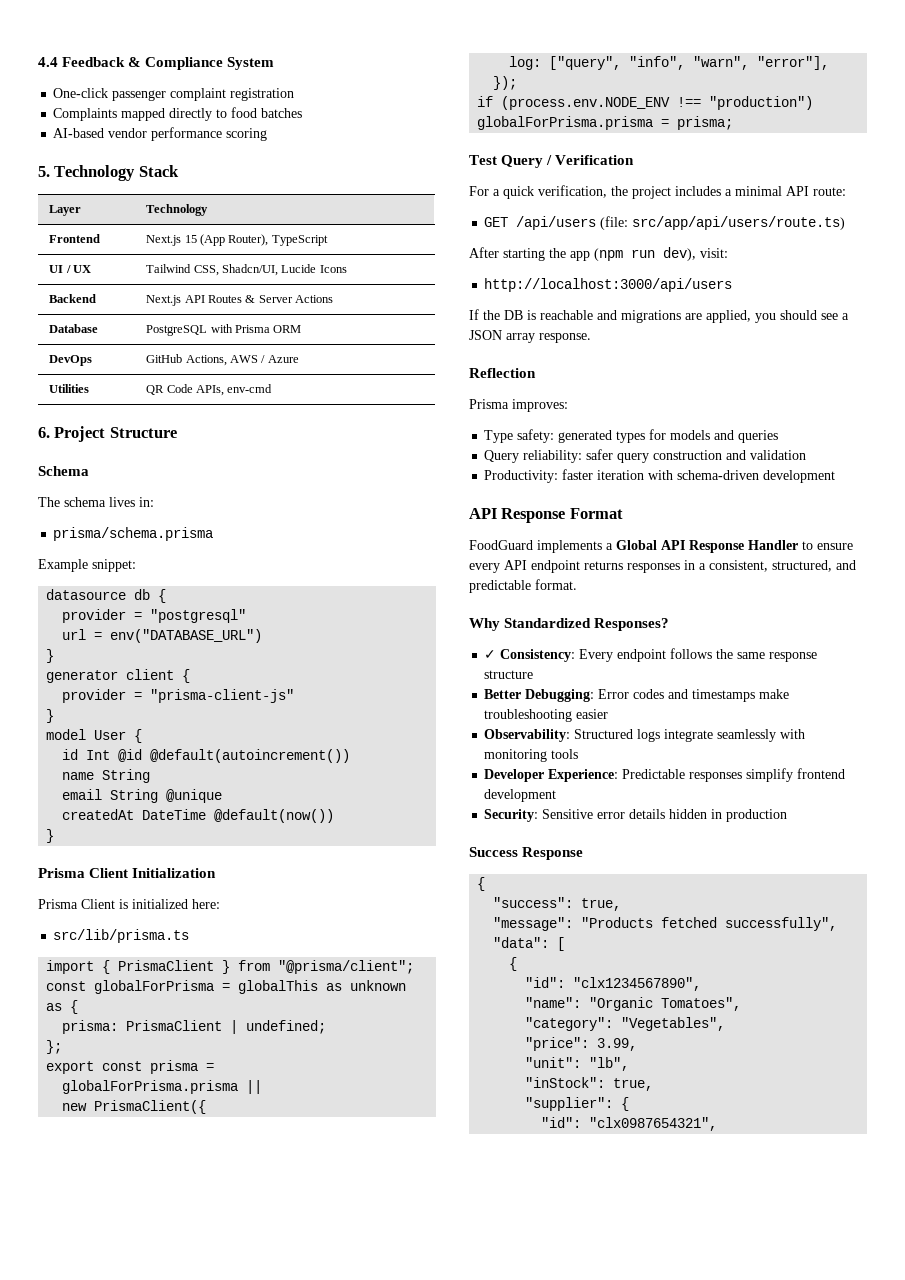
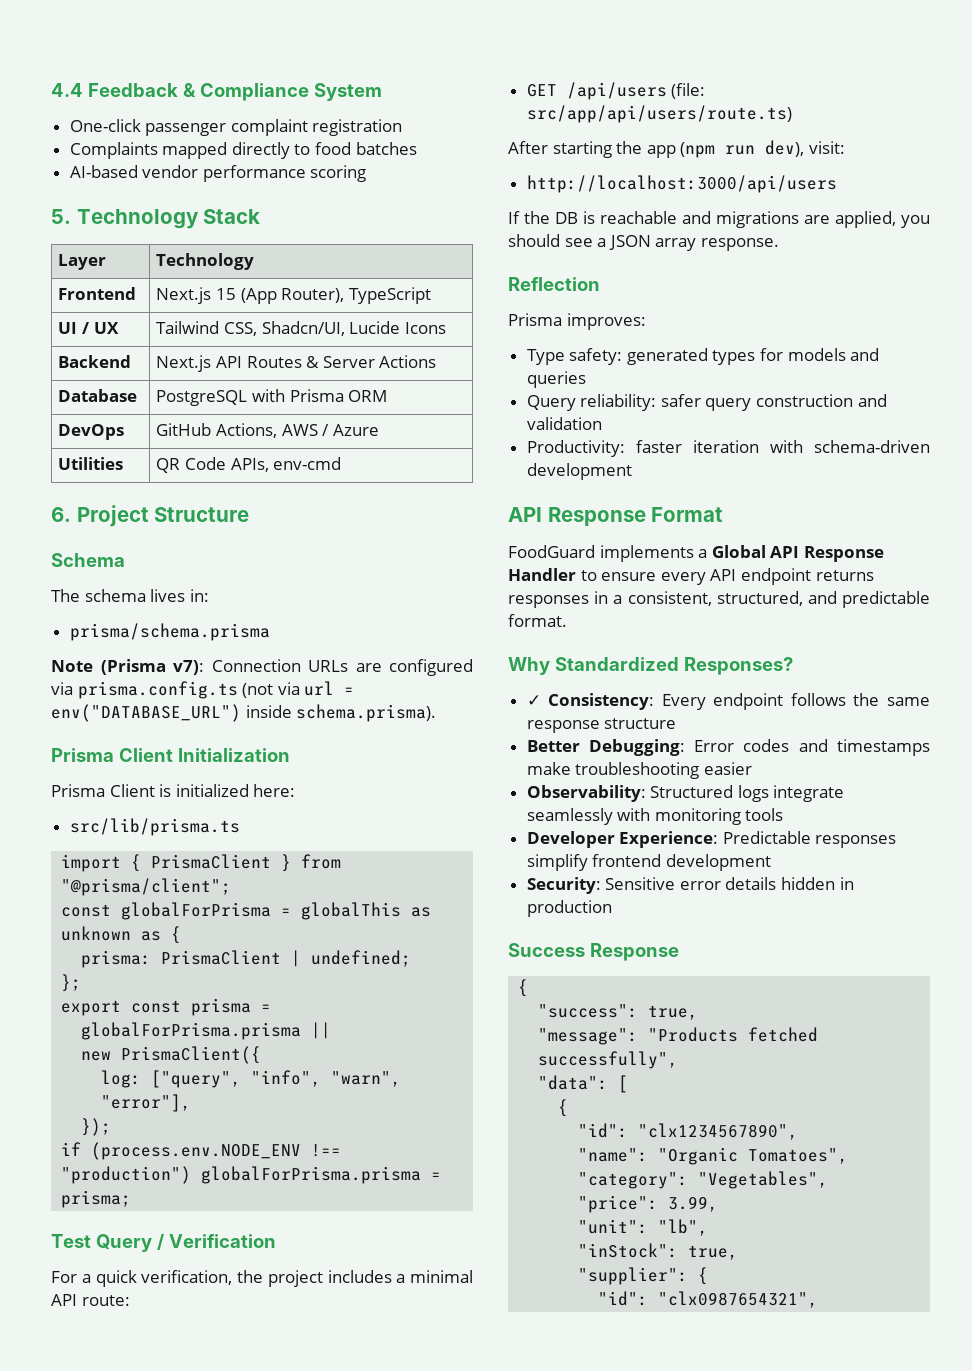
- Example snippet:
- datasource db {
- provider = "postgresql"
- url = env("DATABASE_URL")
- }
- generator client {
- provider = "prisma-client-js"
- }
- model User {
- id Int @id @default(autoincrement())
- name String
- email String @unique
- createdAt DateTime @default(now())
- }
+ Note (Prisma v7): Connection URLs are configured via prisma.config.ts (not via url = env("DATABASE_URL") inside schema.prisma).

